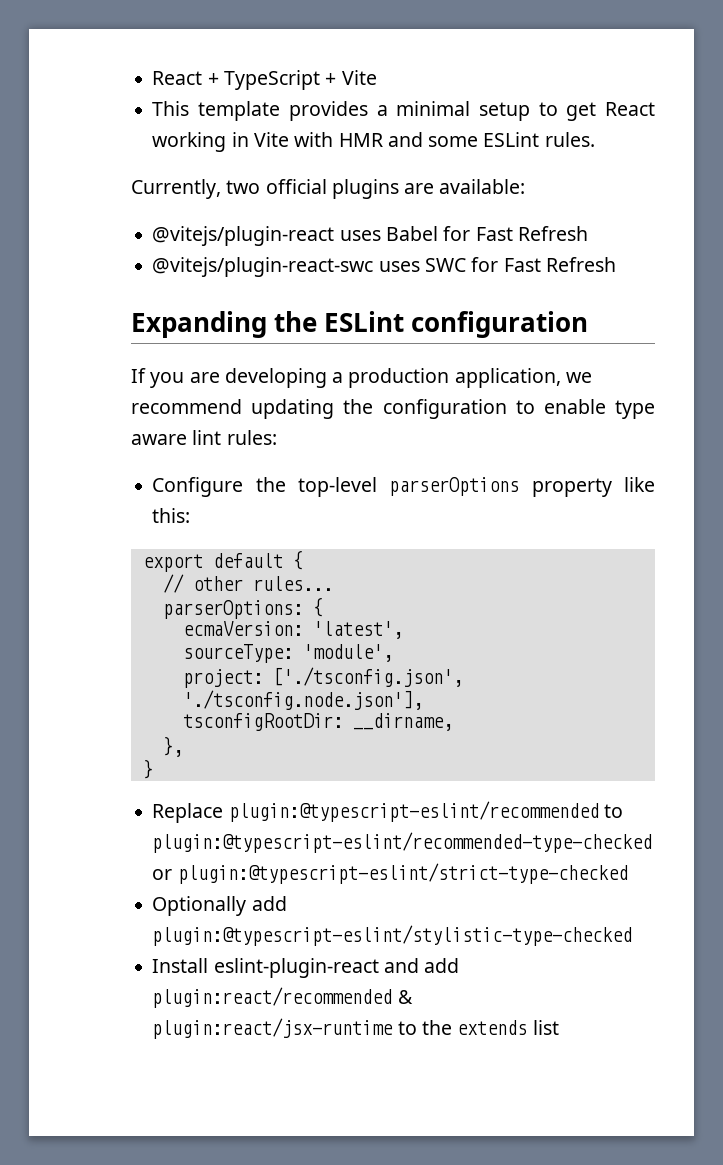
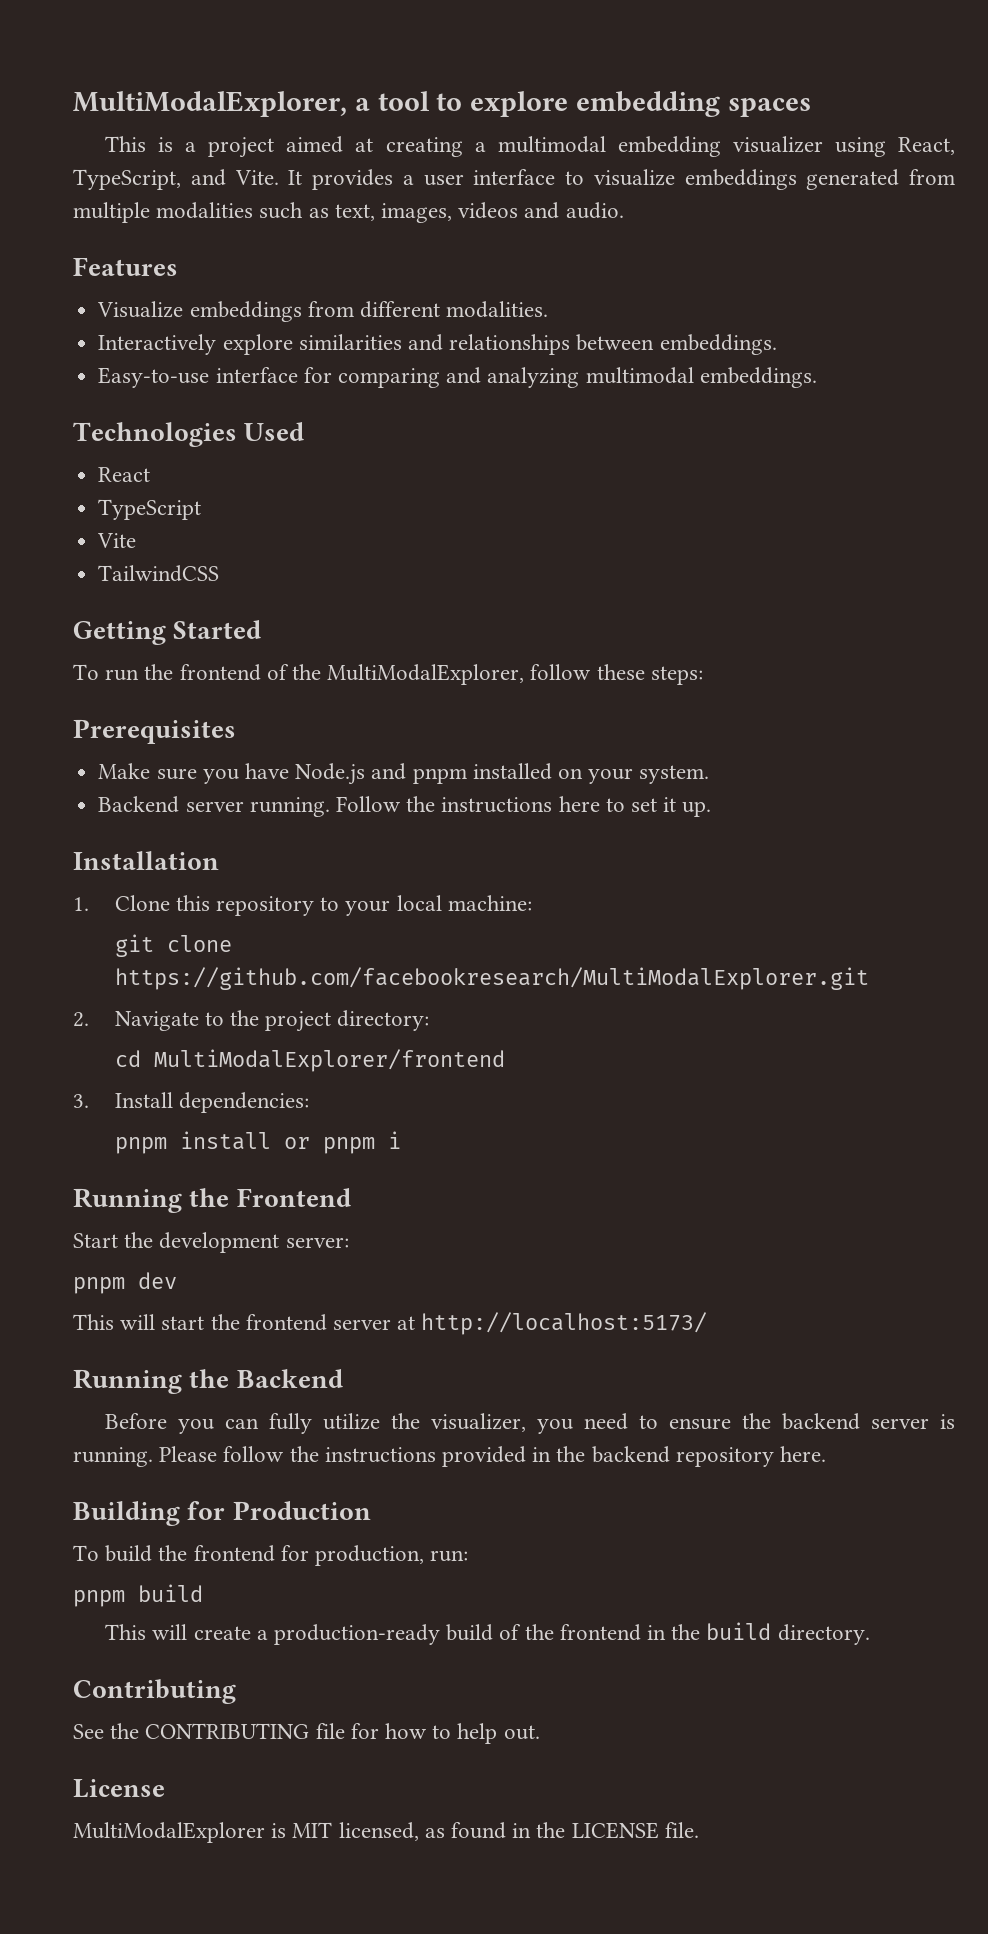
- React + TypeScript + Vite
+ MultiModalExplorer, a tool to explore embedding spaces
+ This is a project aimed at creating a multimodal embedding visualizer using React, TypeScript, and Vite. It provides a user interface to visualize embeddings generated from multiple modalities such as text, images, videos and audio.
+ Features
+ Visualize embeddings from different modalities.
+ Interactively explore similarities and relationships between embeddings.
+ Easy-to-use interface for comparing and analyzing multimodal embeddings.
+ Technologies Used
+ React
+ TypeScript
+ Vite
- This template provides a minimal setup to get React working in Vite with HMR and some ESLint rules.
- Currently, two official plugins are available:
- @vitejs/plugin-react uses Babel for Fast Refresh
- @vitejs/plugin-react-swc uses SWC for Fast Refresh
- Expanding the ESLint configuration
- If you are developing a production application, we recommend updating the configuration to enable type aware lint rules:
- Configure the top-level parserOptions property like this:
- export default {
- // other rules...
- parserOptions: {
- ecmaVersion: 'latest',
- sourceType: 'module',
- project: ['./tsconfig.json', './tsconfig.node.json'],
- tsconfigRootDir: __dirname,
- },
- }
- Replace plugin:@typescript-eslint/recommended to plugin:@typescript-eslint/recommended-type-checked or plugin:@typescript-eslint/strict-type-checked
- Optionally add plugin:@typescript-eslint/stylistic-type-checked
- Install eslint-plugin-react and add plugin:react/recommended & plugin:react/jsx-runtime to the extends list
+ TailwindCSS
+ Getting Started
+ To run the frontend of the MultiModalExplorer, follow these steps:
+ Prerequisites
+ Make sure you have Node.js and pnpm installed on your system.
+ Backend server running. Follow the instructions here to set it up.
+ Installation
+ 1. Clone this repository to your local machine:
+ git clone https://github.com/facebookresearch/MultiModalExplorer.git
+ 2. Navigate to the project directory:
+ cd MultiModalExplorer/frontend
+ 3. Install dependencies:
+ pnpm install or pnpm i
+ Running the Frontend
+ Start the development server:
+ pnpm dev
+ This will start the frontend server at http://localhost:5173/
+ Running the Backend
+ Before you can fully utilize the visualizer, you need to ensure the backend server is running. Please follow the instructions provided in the backend repository here.
+ Building for Production
+ To build the frontend for production, run:
+ pnpm build
+ This will create a production-ready build of the frontend in the build directory.
+ Contributing
+ See the CONTRIBUTING file for how to help out.
+ License
+ MultiModalExplorer is MIT licensed, as found in the LICENSE file.

